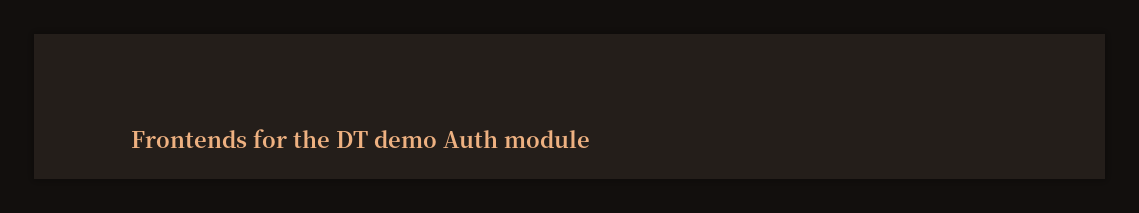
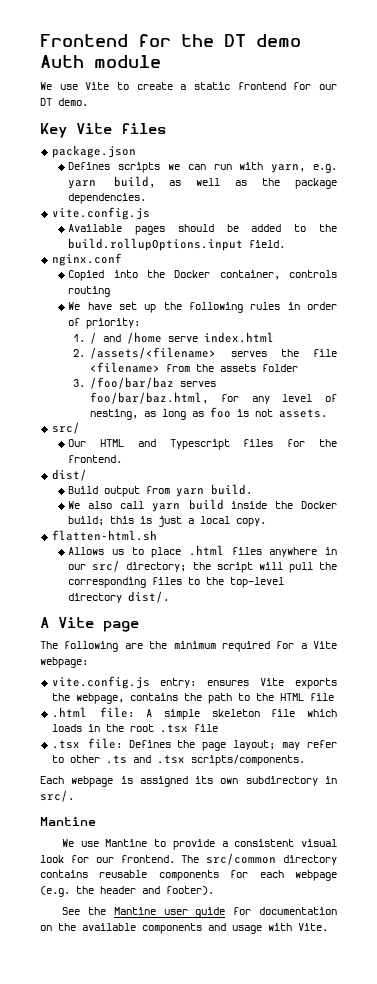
- Frontends for the DT demo Auth module
+ Frontend for the DT demo Auth module
+ We use Vite to create a static frontend for our DT demo.
+ Key Vite files
+ package.json
+ Defines scripts we can run with yarn, e.g. yarn build, as well as the package dependencies.
+ vite.config.js
+ Available pages should be added to the build.rollupOptions.input field.
+ nginx.conf
+ Copied into the Docker container, controls routing
+ We have set up the following rules in order of priority:
+ 1. / and /home serve index.html
+ 2. /assets/<filename> serves the file <filename> from the assets folder
+ 3. /foo/bar/baz serves foo/bar/baz.html, for any level of nesting, as long as foo is not assets.
+ src/
+ Our HTML and Typescript files for the frontend.
+ dist/
+ Build output from yarn build.
+ We also call yarn build inside the Docker build; this is just a local copy.
+ flatten-html.sh
+ Allows us to place .html files anywhere in our src/ directory; the script will pull the corresponding files to the top-level directory dist/.
+ A Vite page
+ The following are the minimum required for a Vite webpage:
+ vite.config.js entry: ensures Vite exports the webpage, contains the path to the HTML file
+ .html file: A simple skeleton file which loads in the root .tsx file
+ .tsx file: Defines the page layout; may refer to other .ts and .tsx scripts/components.
+ Each webpage is assigned its own subdirectory in src/.
+ Mantine
+ We use Mantine to provide a consistent visual look for our frontend. The src/common directory contains reusable components for each webpage (e.g. the header and footer).
+ See the Mantine user guide for documentation on the available components and usage with Vite.

